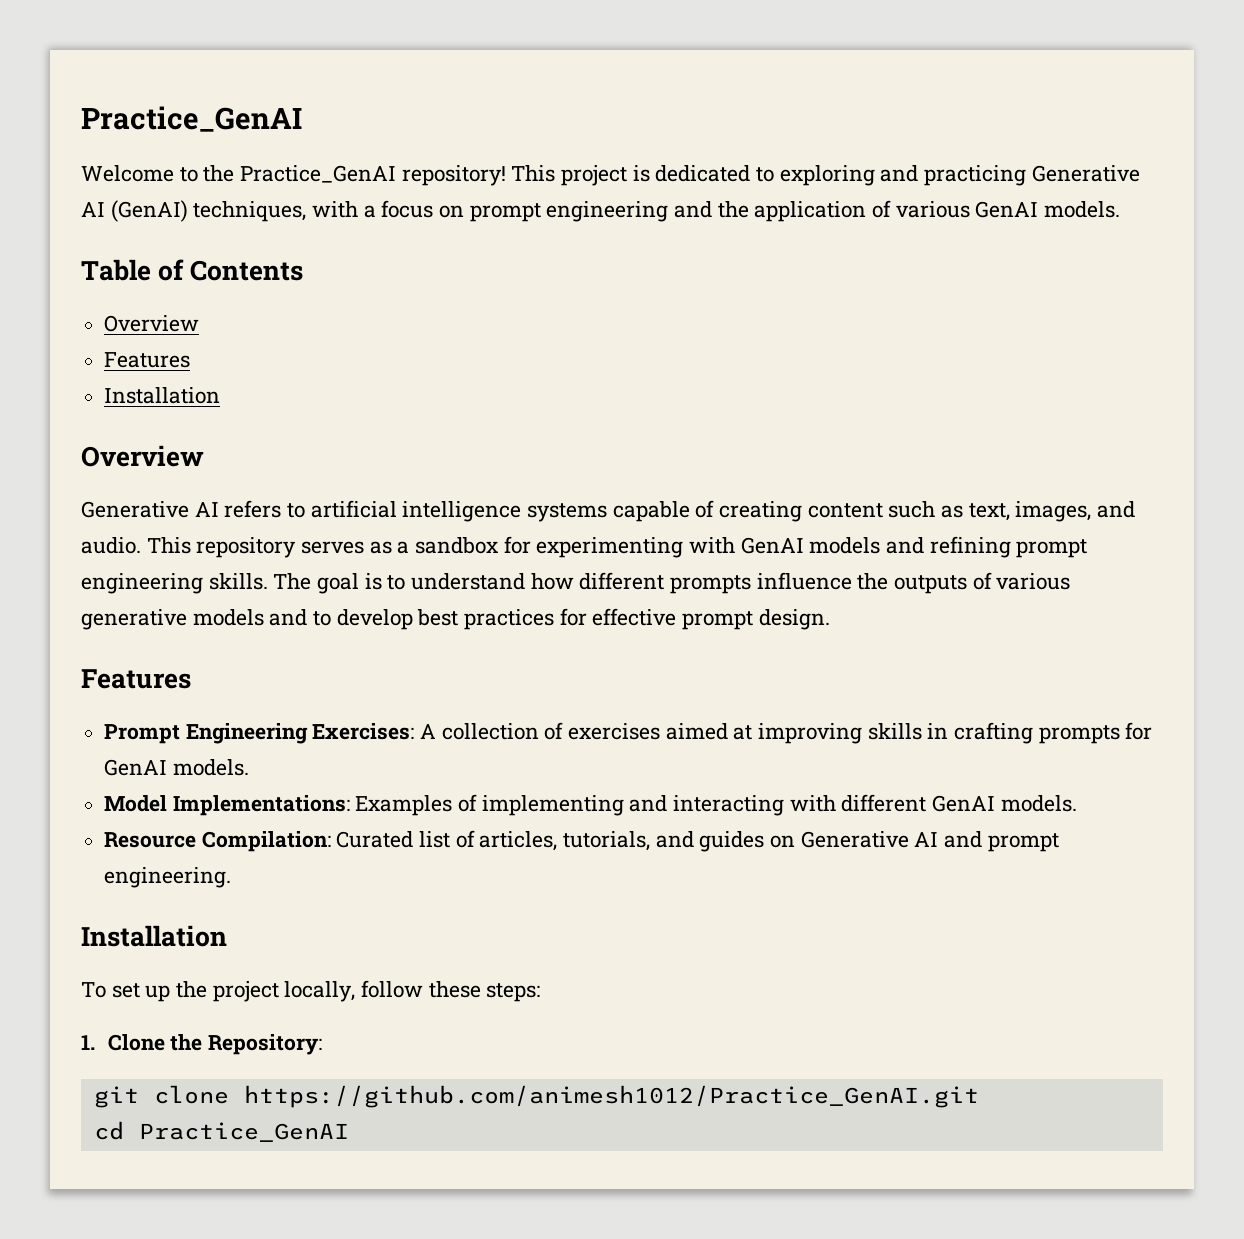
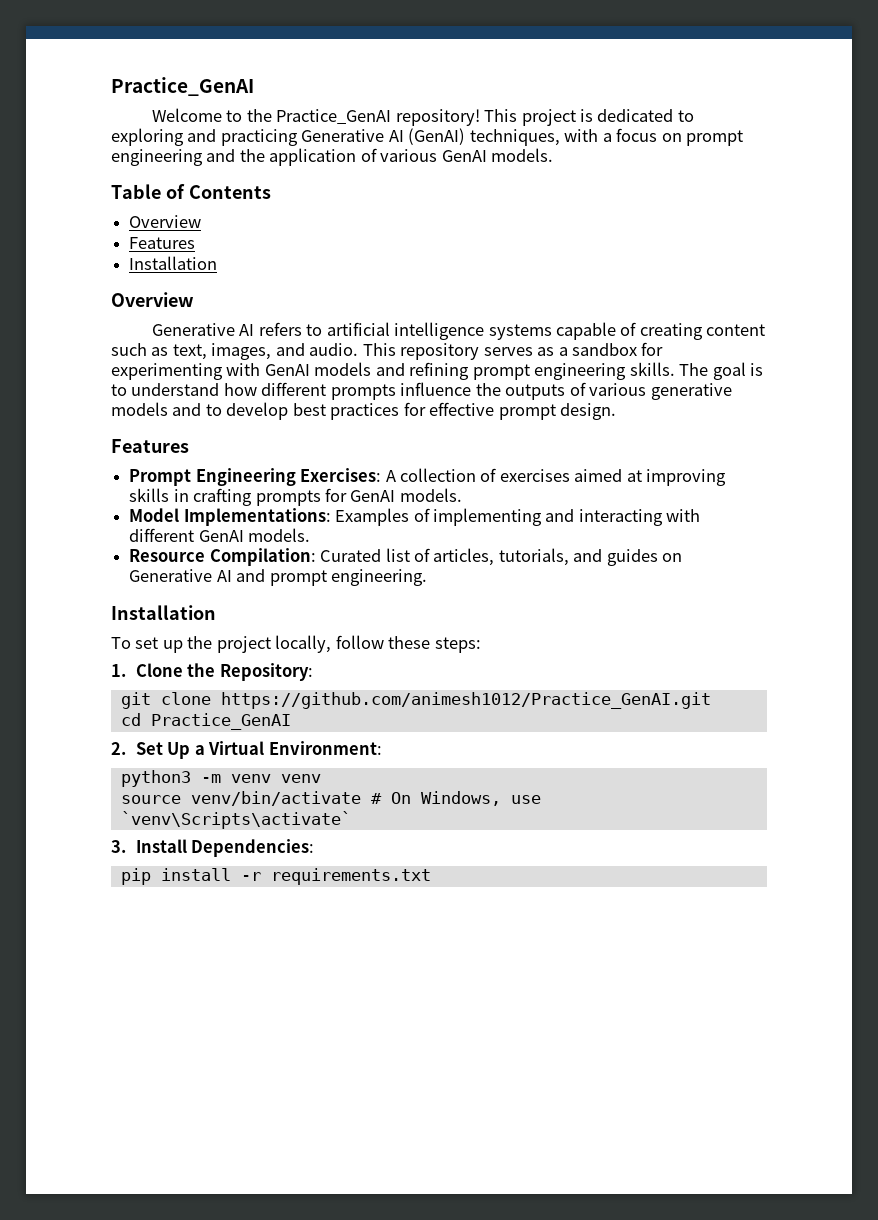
+ 2. Set Up a Virtual Environment:
+ python3 -m venv venv
+ source venv/bin/activate # On Windows, use `venv\Scripts\activate`
+ 3. Install Dependencies:
+ pip install -r requirements.txt

